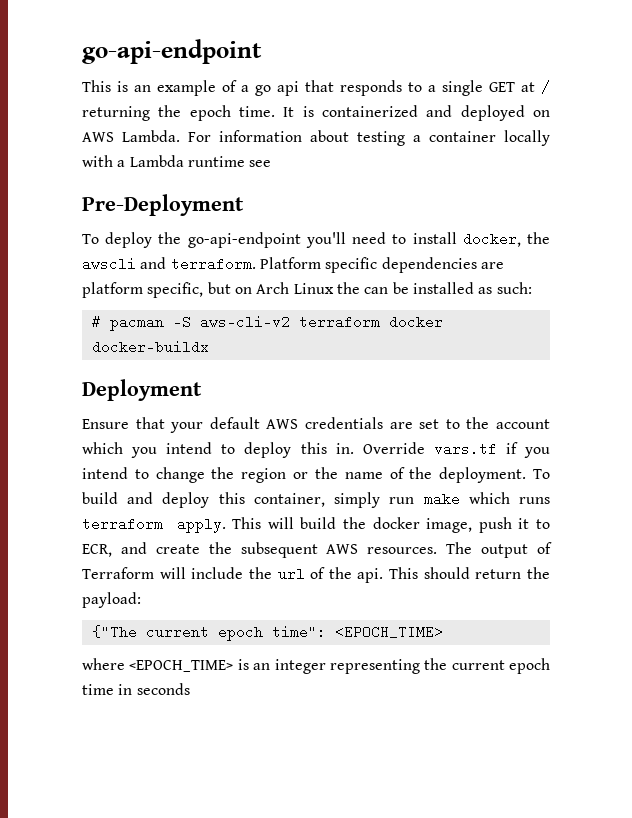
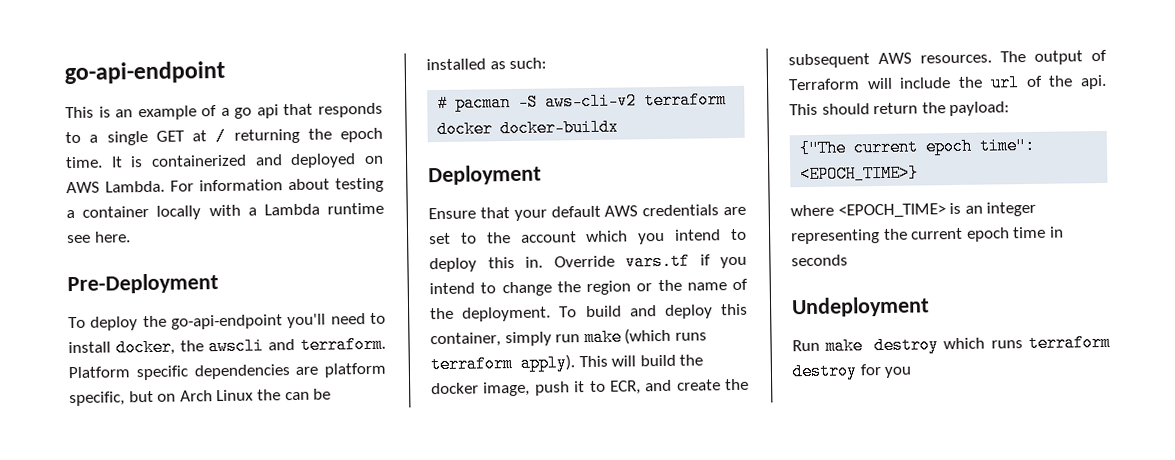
- For information about testing a container locally with a Lambda runtime see
+ For information about testing a container locally with a Lambda runtime see here.
- To build and deploy this container, simply run make which runs terraform apply.
+ To build and deploy this container, simply run make (which runs terraform apply).
- {"The current epoch time": <EPOCH_TIME>
+ {"The current epoch time": <EPOCH_TIME>}
+ Undeployment
+ Run make destroy which runs terraform destroy for you

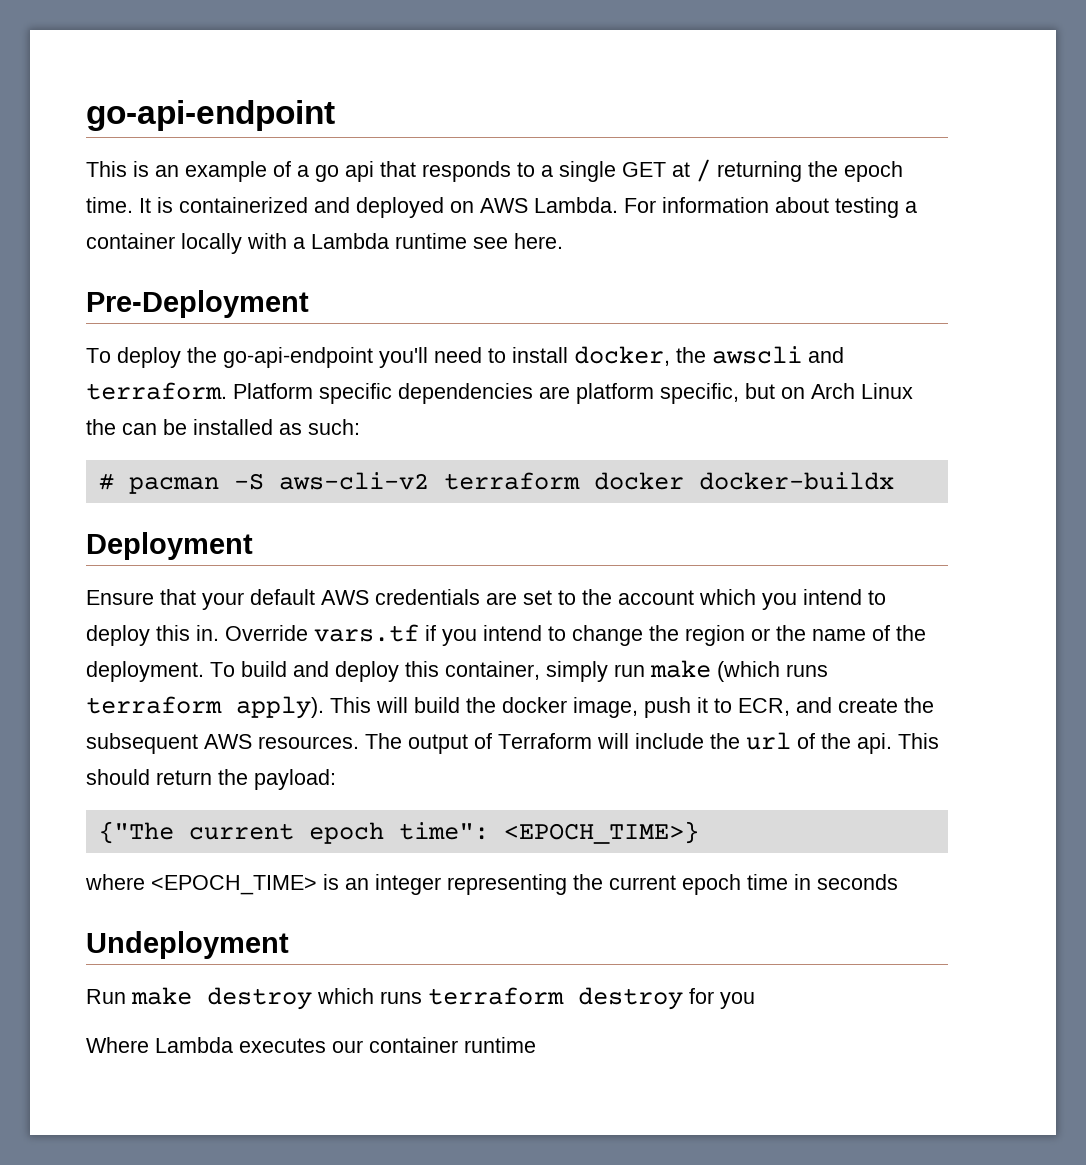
+ Where Lambda executes our container runtime

